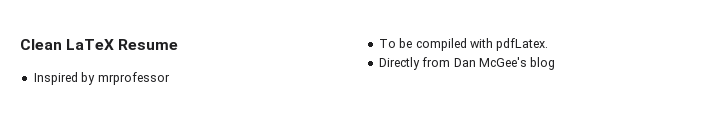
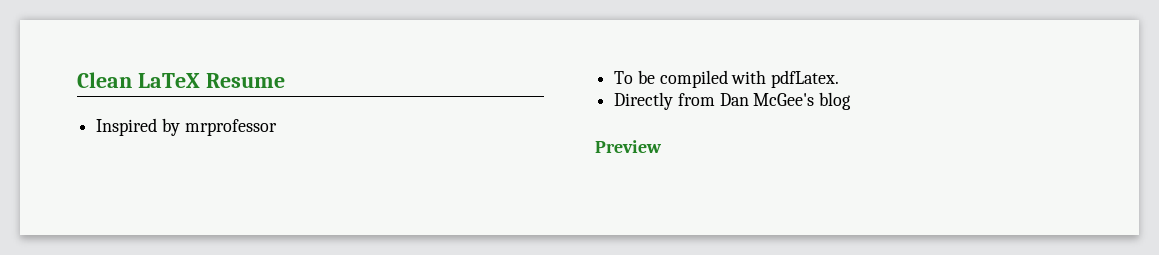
+ Preview

